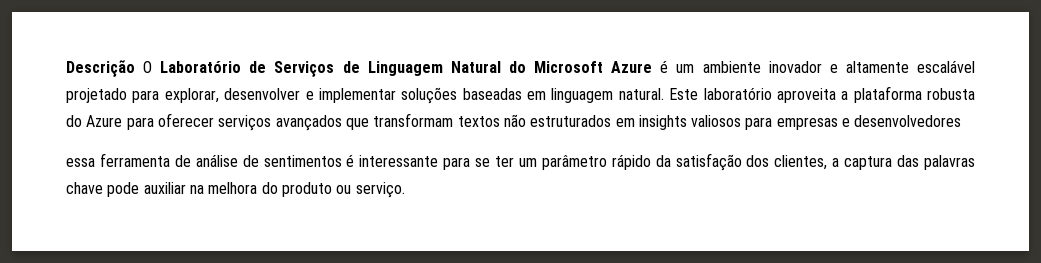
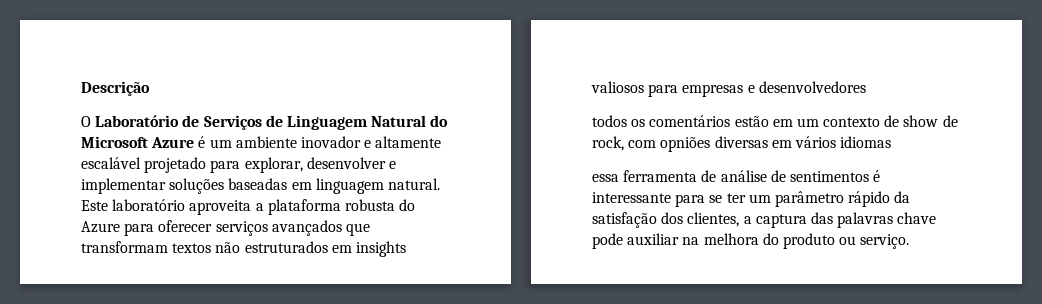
- Descrição O Laboratório de Serviços de Linguagem Natural do Microsoft Azure é um ambiente inovador e altamente escalável projetado para explorar, desenvolver e implementar soluções baseadas em linguagem natural.
+ Descrição
+ O Laboratório de Serviços de Linguagem Natural do Microsoft Azure é um ambiente inovador e altamente escalável projetado para explorar, desenvolver e implementar soluções baseadas em linguagem natural.
+ todos os comentários estão em um contexto de show de rock, com opniões diversas em vários idiomas

